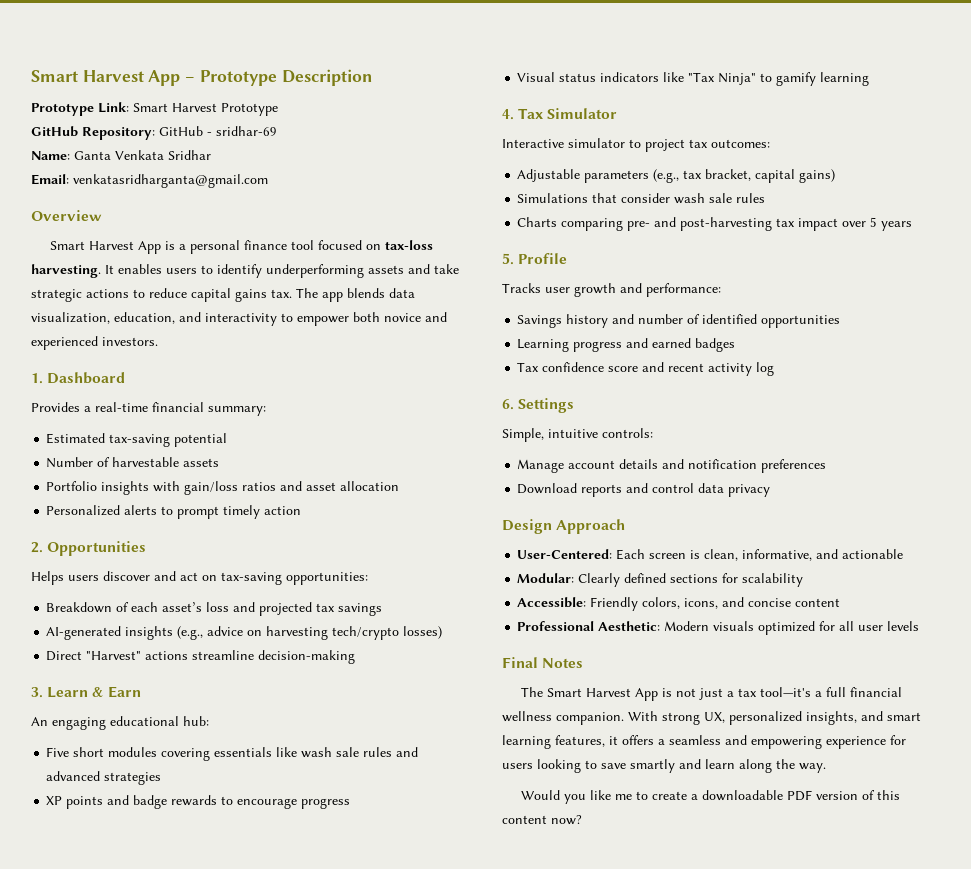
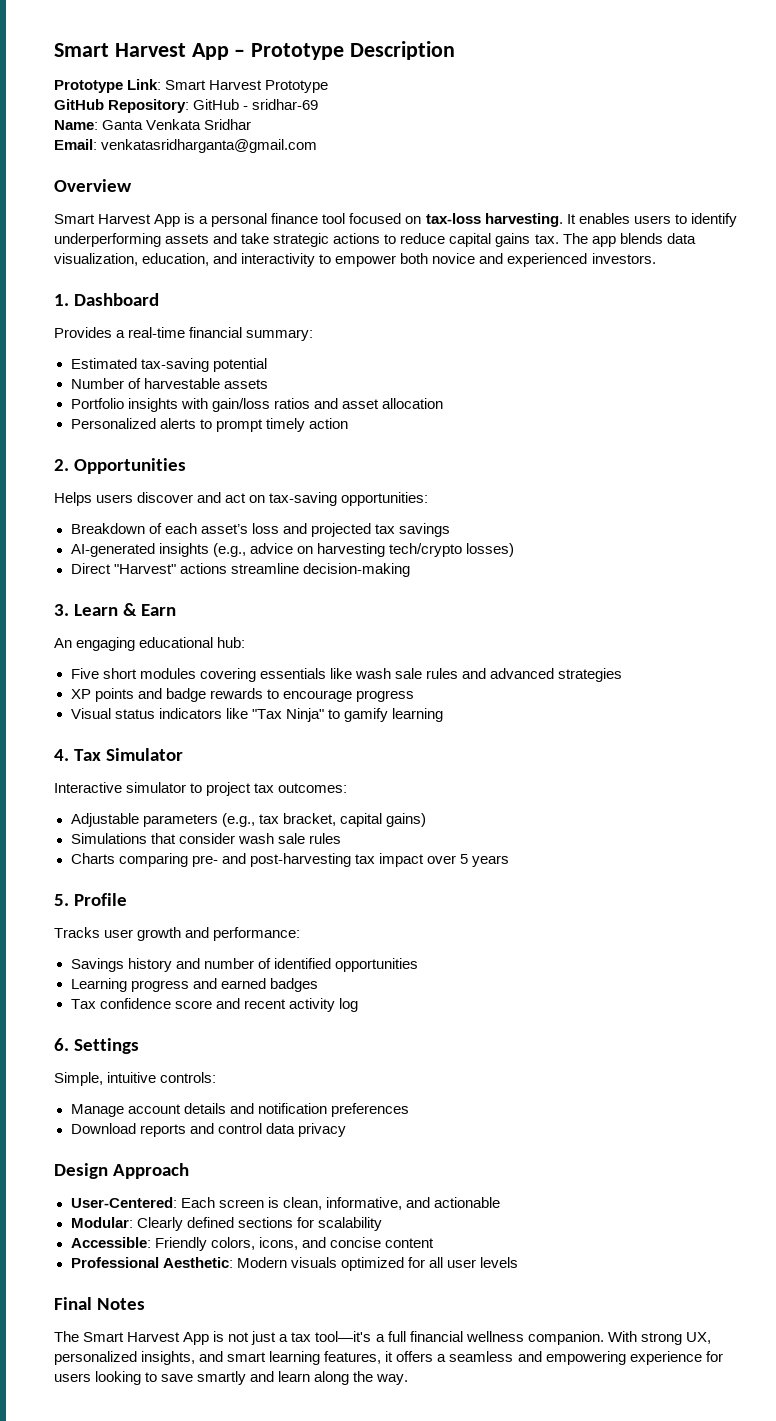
- Would you like me to create a downloadable PDF version of this content now?

